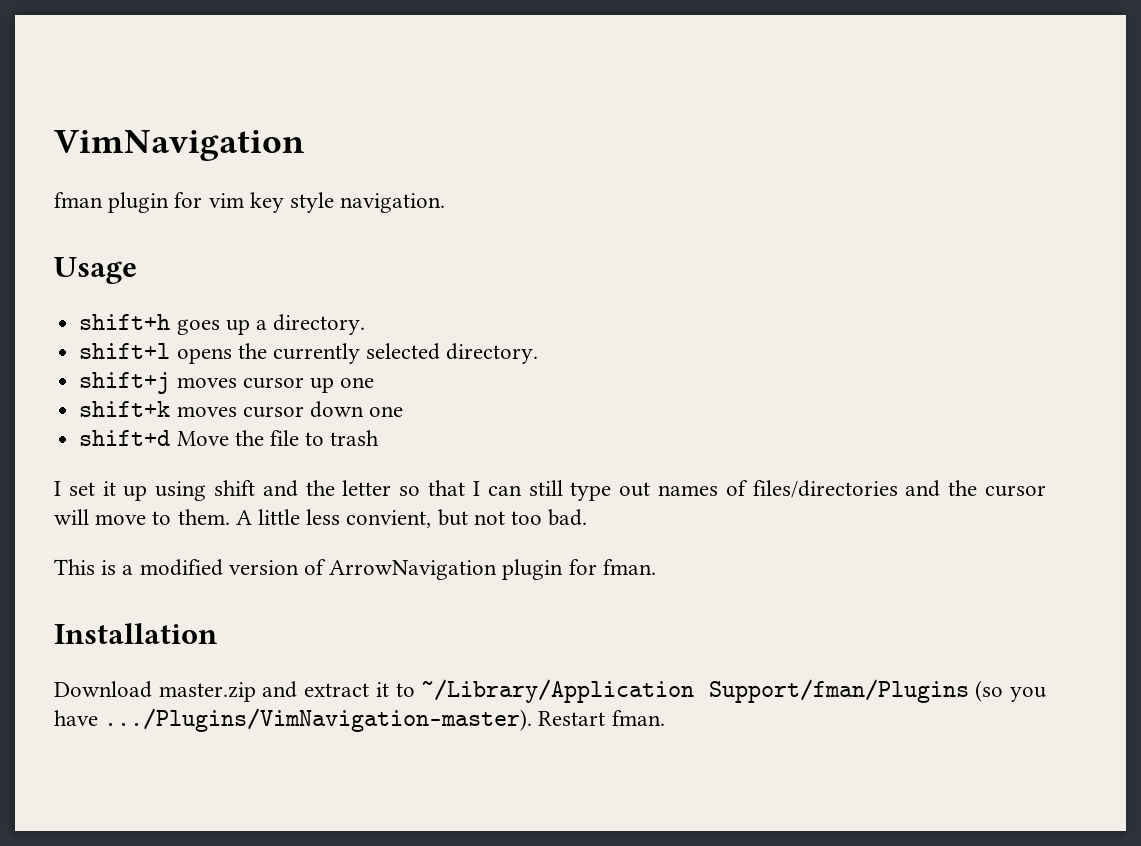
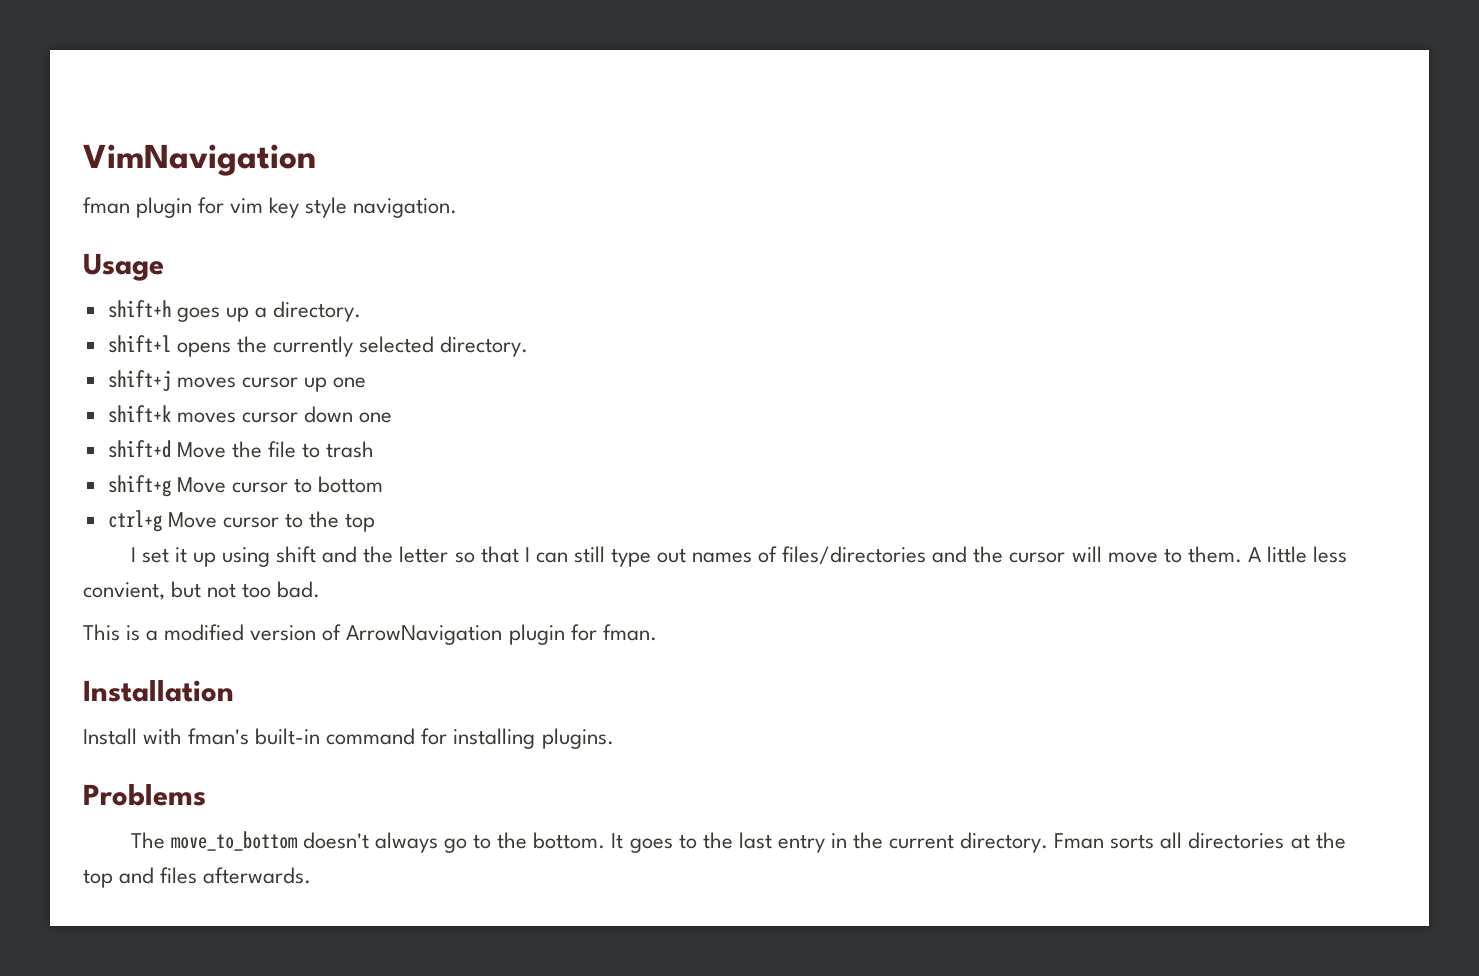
+ shift+g Move cursor to bottom
+ ctrl+g Move cursor to the top
- Download master.zip and extract it to ~/Library/Application Support/fman/Plugins (so you have .../Plugins/VimNavigation-master). Restart fman.
+ Install with fman's built-in command for installing plugins.
+ Problems
+ The move_to_bottom doesn't always go to the bottom. It goes to the last entry in the current directory. Fman sorts all directories at the top and files afterwards.

